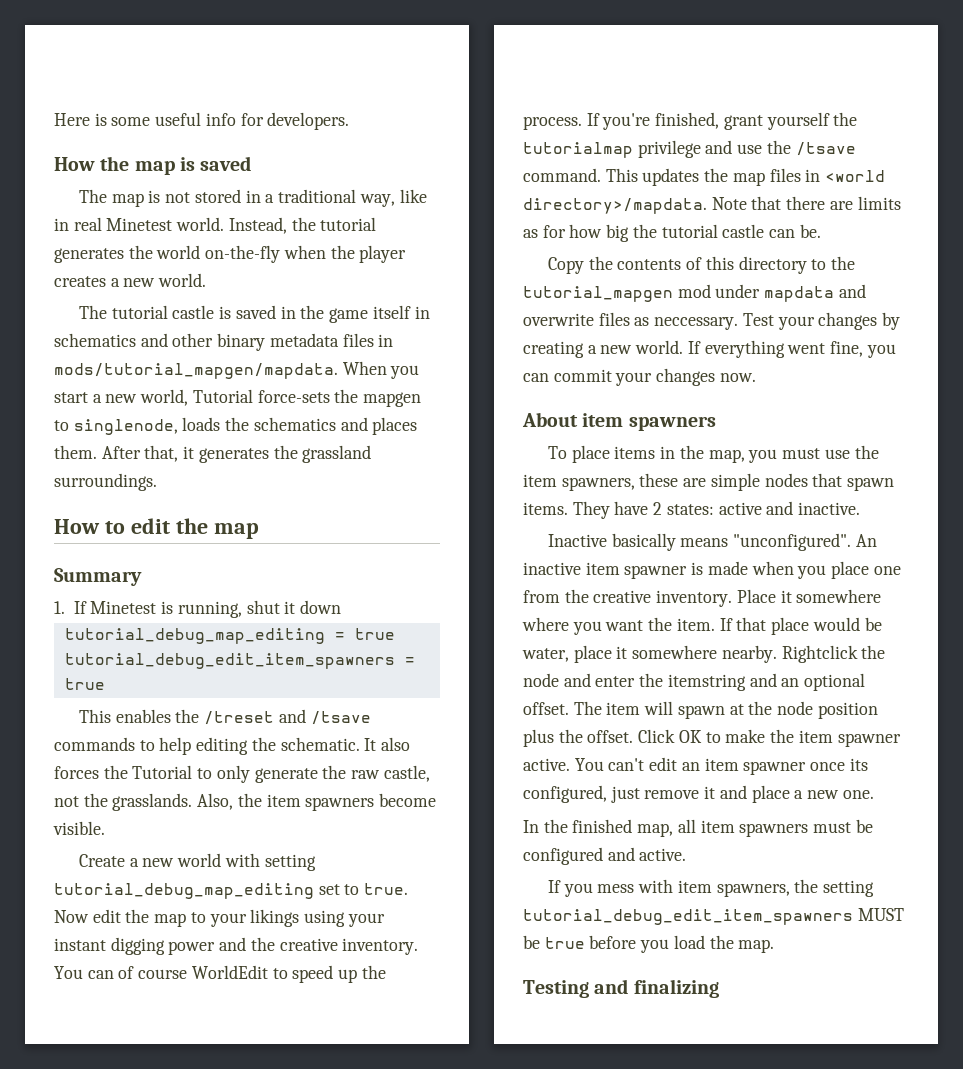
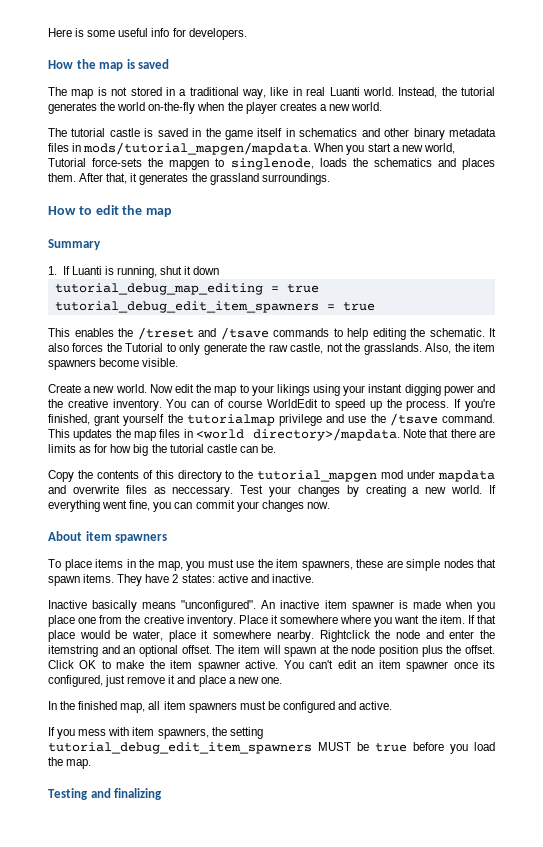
- The map is not stored in a traditional way, like in real Minetest world.
+ The map is not stored in a traditional way, like in real Luanti world.
- 1. If Minetest is running, shut it down
+ 1. If Luanti is running, shut it down
- Create a new world with setting tutorial_debug_map_editing set to true.
+ Create a new world.

